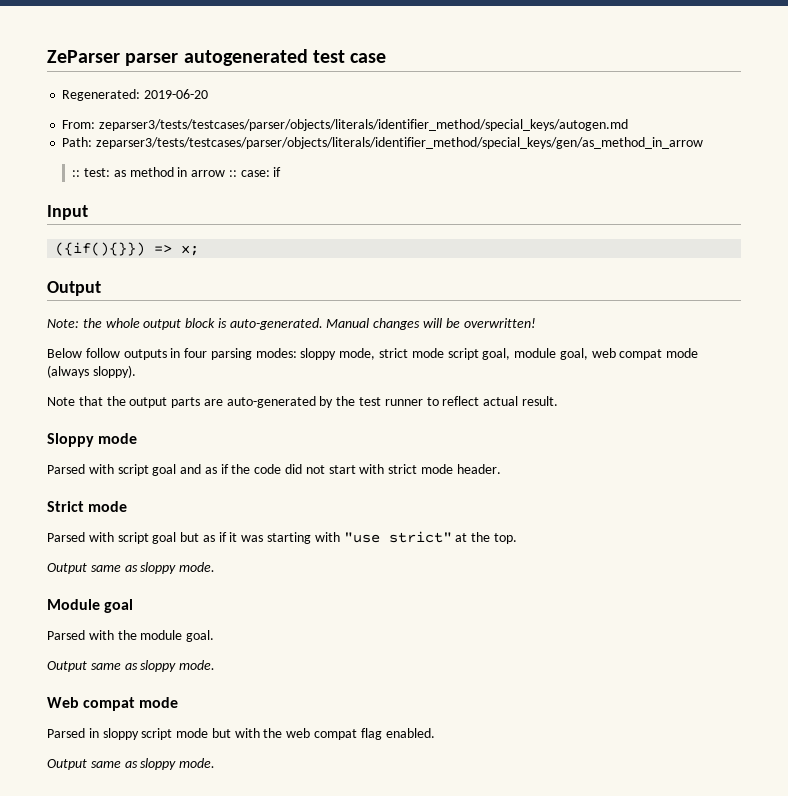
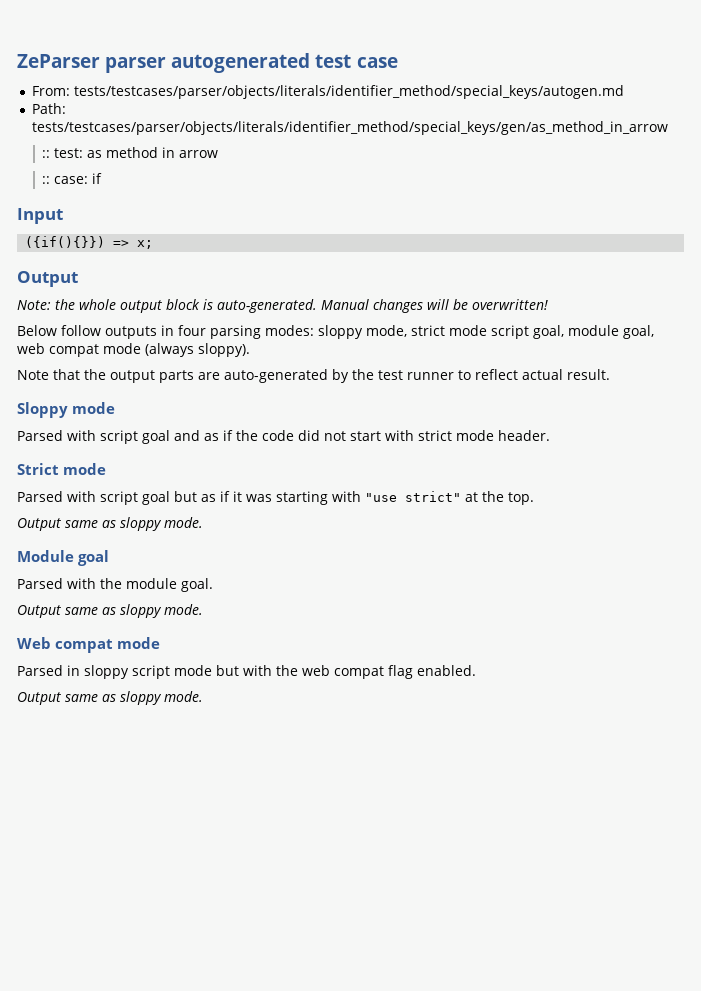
- Regenerated: 2019-06-20
- From: zeparser3/tests/testcases/parser/objects/literals/identifier_method/special_keys/autogen.md
+ From: tests/testcases/parser/objects/literals/identifier_method/special_keys/autogen.md
- Path: zeparser3/tests/testcases/parser/objects/literals/identifier_method/special_keys/gen/as_method_in_arrow
+ Path: tests/testcases/parser/objects/literals/identifier_method/special_keys/gen/as_method_in_arrow
- :: test: as method in arrow :: case: if
+ :: test: as method in arrow
+ :: case: if

